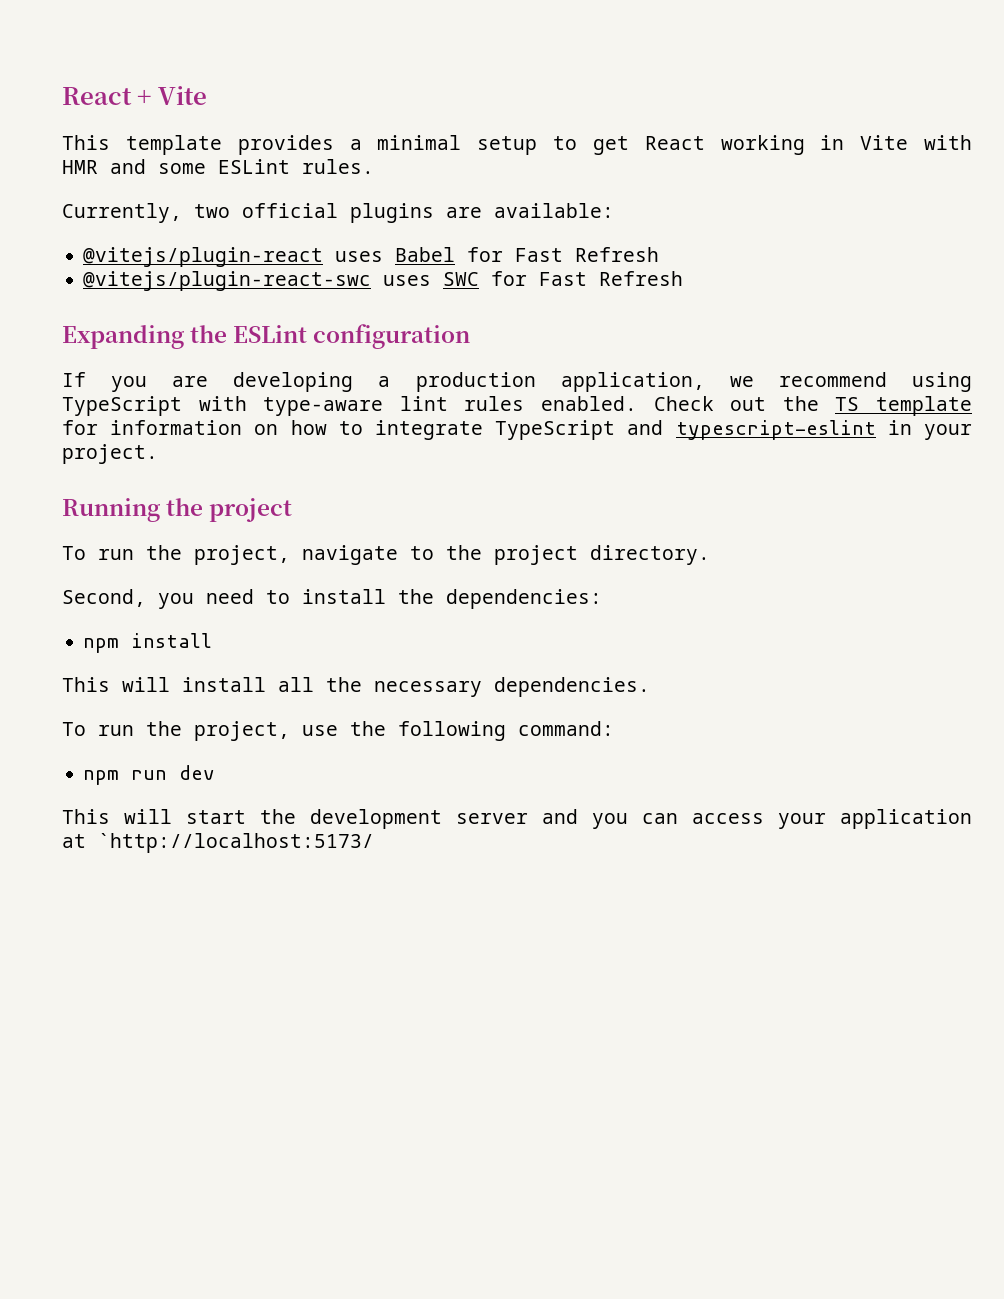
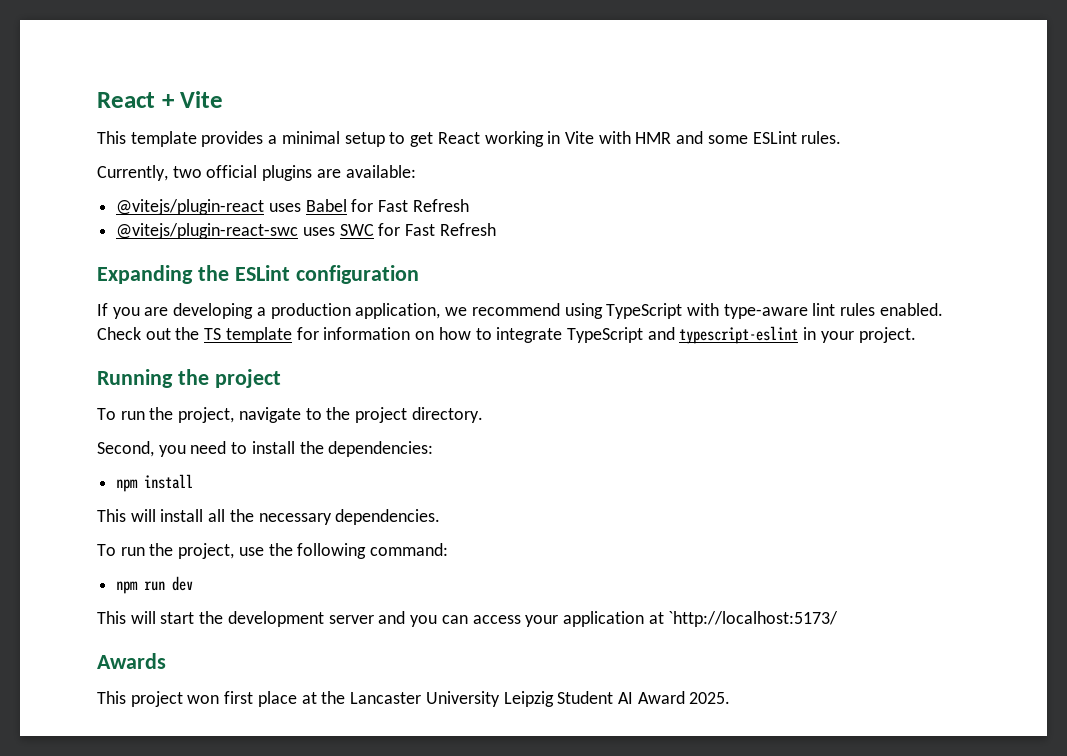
+ Awards
+ This project won first place at the Lancaster University Leipzig Student AI Award 2025.

